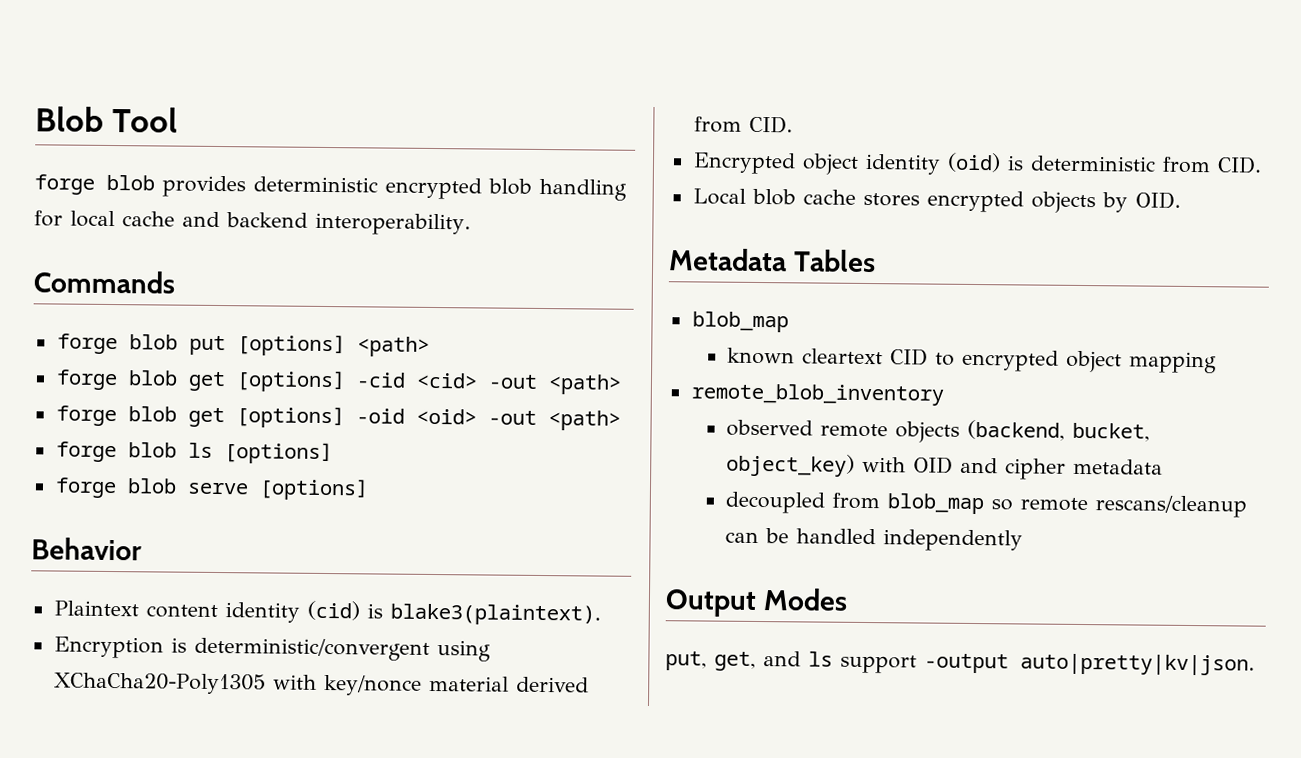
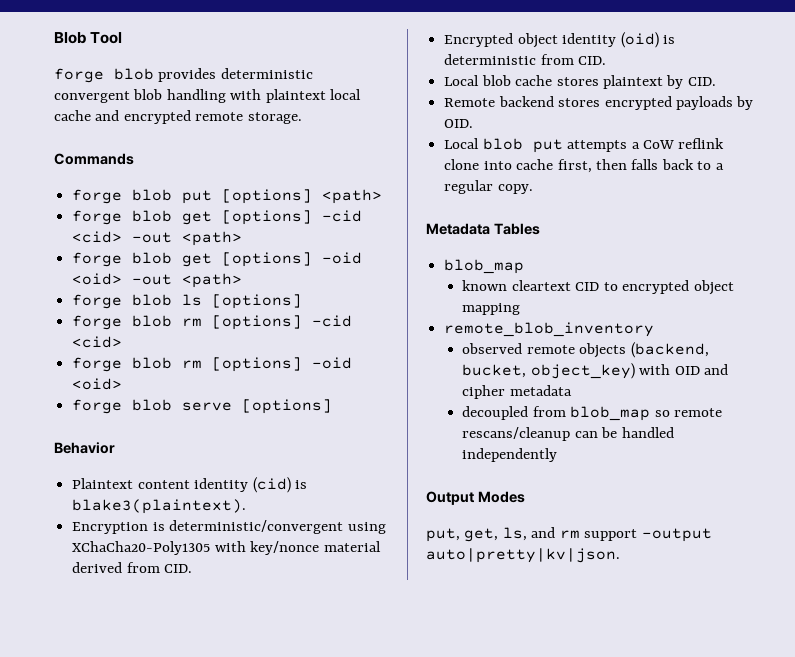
- forge blob provides deterministic encrypted blob handling for local cache and backend interoperability.
+ forge blob provides deterministic convergent blob handling with plaintext local cache and encrypted remote storage.
+ forge blob rm [options] -cid <cid>
+ forge blob rm [options] -oid <oid>
- Local blob cache stores encrypted objects by OID.
+ Local blob cache stores plaintext by CID.
+ Remote backend stores encrypted payloads by OID.
+ Local blob put attempts a CoW reflink clone into cache first, then falls back to a regular copy.
- put, get, and ls support -output auto|pretty|kv|json.
+ put, get, ls, and rm support -output auto|pretty|kv|json.

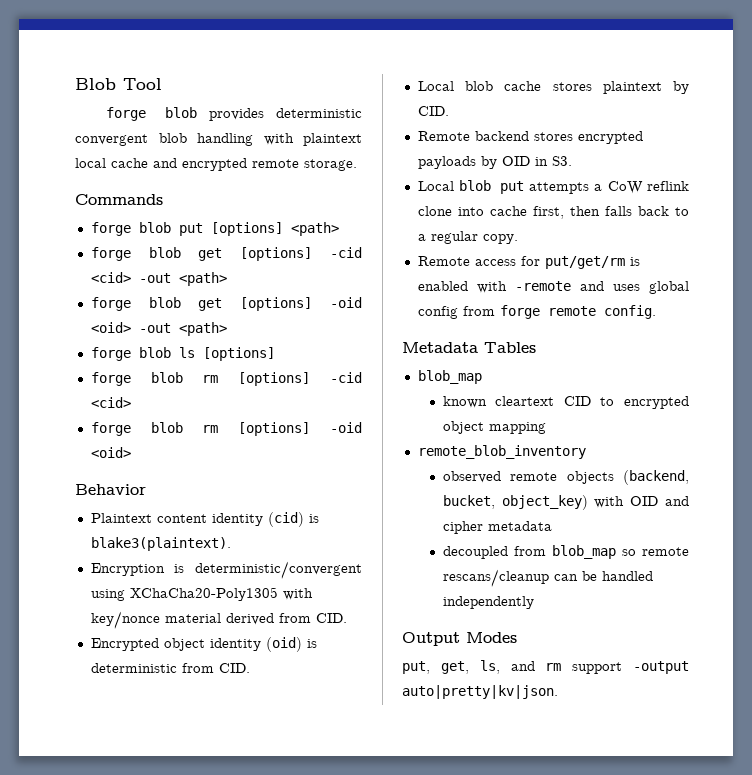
- forge blob serve [options]
- Remote backend stores encrypted payloads by OID.
+ Remote backend stores encrypted payloads by OID in S3.
+ Remote access for put/get/rm is enabled with -remote and uses global config from forge remote config.

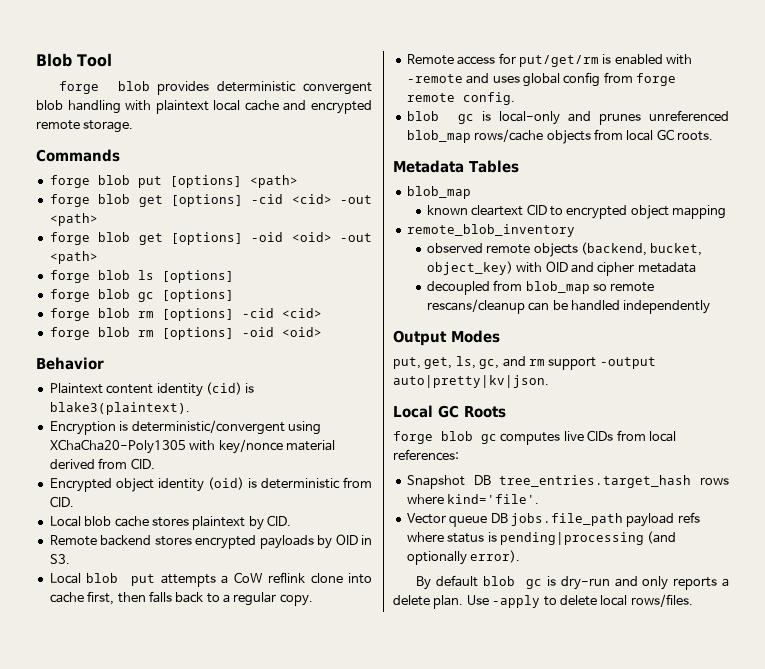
+ forge blob gc [options]
+ blob gc is local-only and prunes unreferenced blob_map rows/cache objects from local GC roots.
- put, get, ls, and rm support -output auto|pretty|kv|json.
+ put, get, ls, gc, and rm support -output auto|pretty|kv|json.
+ Local GC Roots
+ forge blob gc computes live CIDs from local references:
+ Snapshot DB tree_entries.target_hash rows where kind='file'.
+ Vector queue DB jobs.file_path payload refs where status is pending|processing (and optionally error).
+ By default blob gc is dry-run and only reports a delete plan. Use -apply to delete local rows/files.

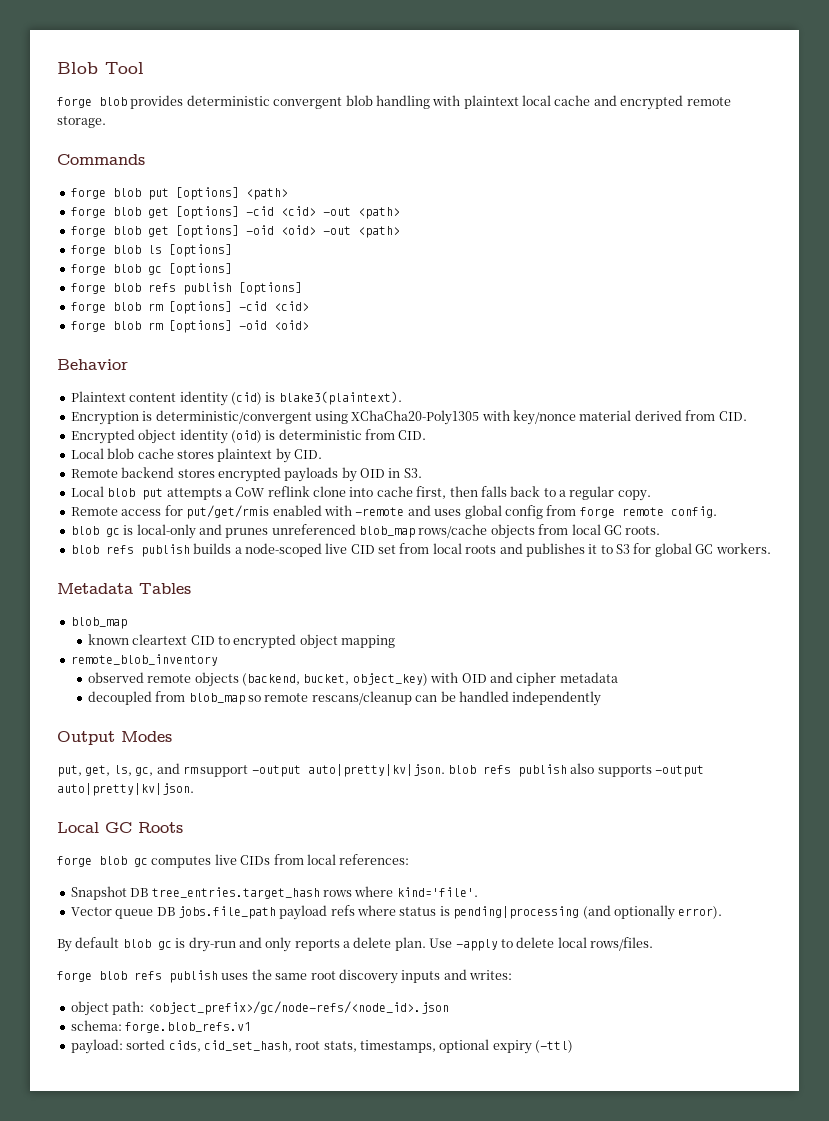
+ forge blob refs publish [options]
+ blob refs publish builds a node-scoped live CID set from local roots and publishes it to S3 for global GC workers.
- put, get, ls, gc, and rm support -output auto|pretty|kv|json.
+ put, get, ls, gc, and rm support -output auto|pretty|kv|json. blob refs publish also supports -output auto|pretty|kv|json.
+ forge blob refs publish uses the same root discovery inputs and writes:
+ object path: <object_prefix>/gc/node-refs/<node_id>.json
+ schema: forge.blob_refs.v1
+ payload: sorted cids, cid_set_hash, root stats, timestamps, optional expiry (-ttl)

